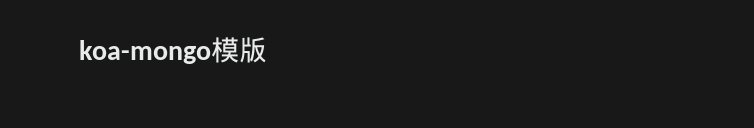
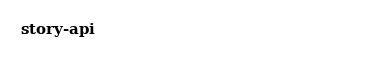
- koa-mongo模版
+ story-api

